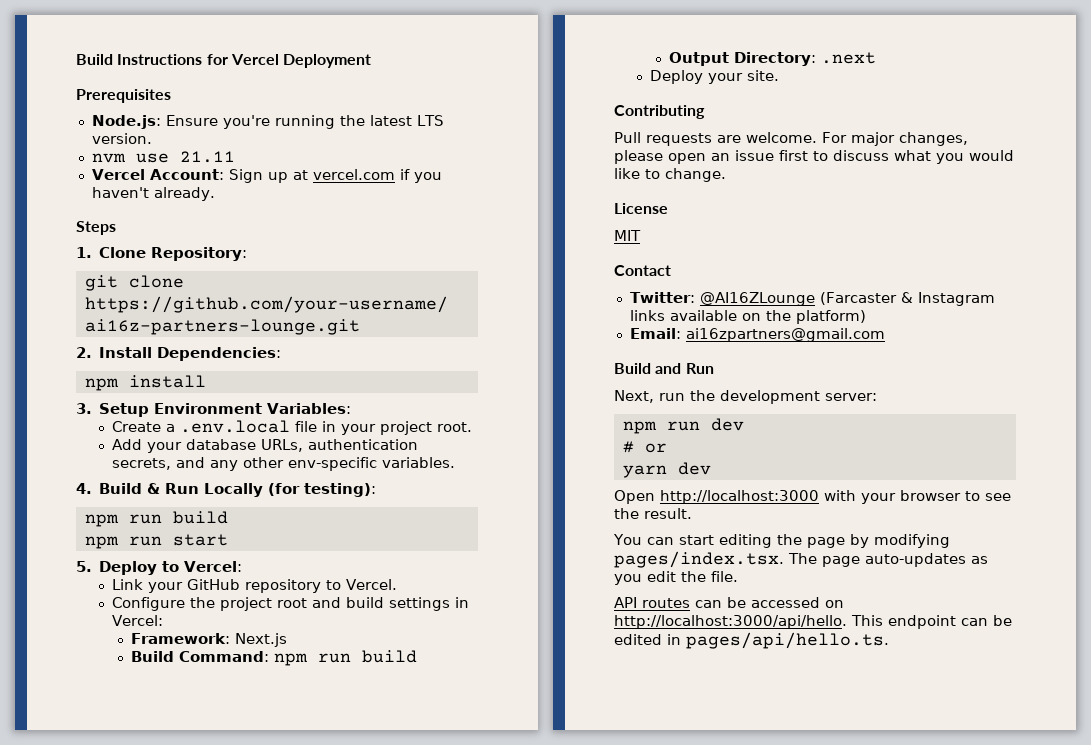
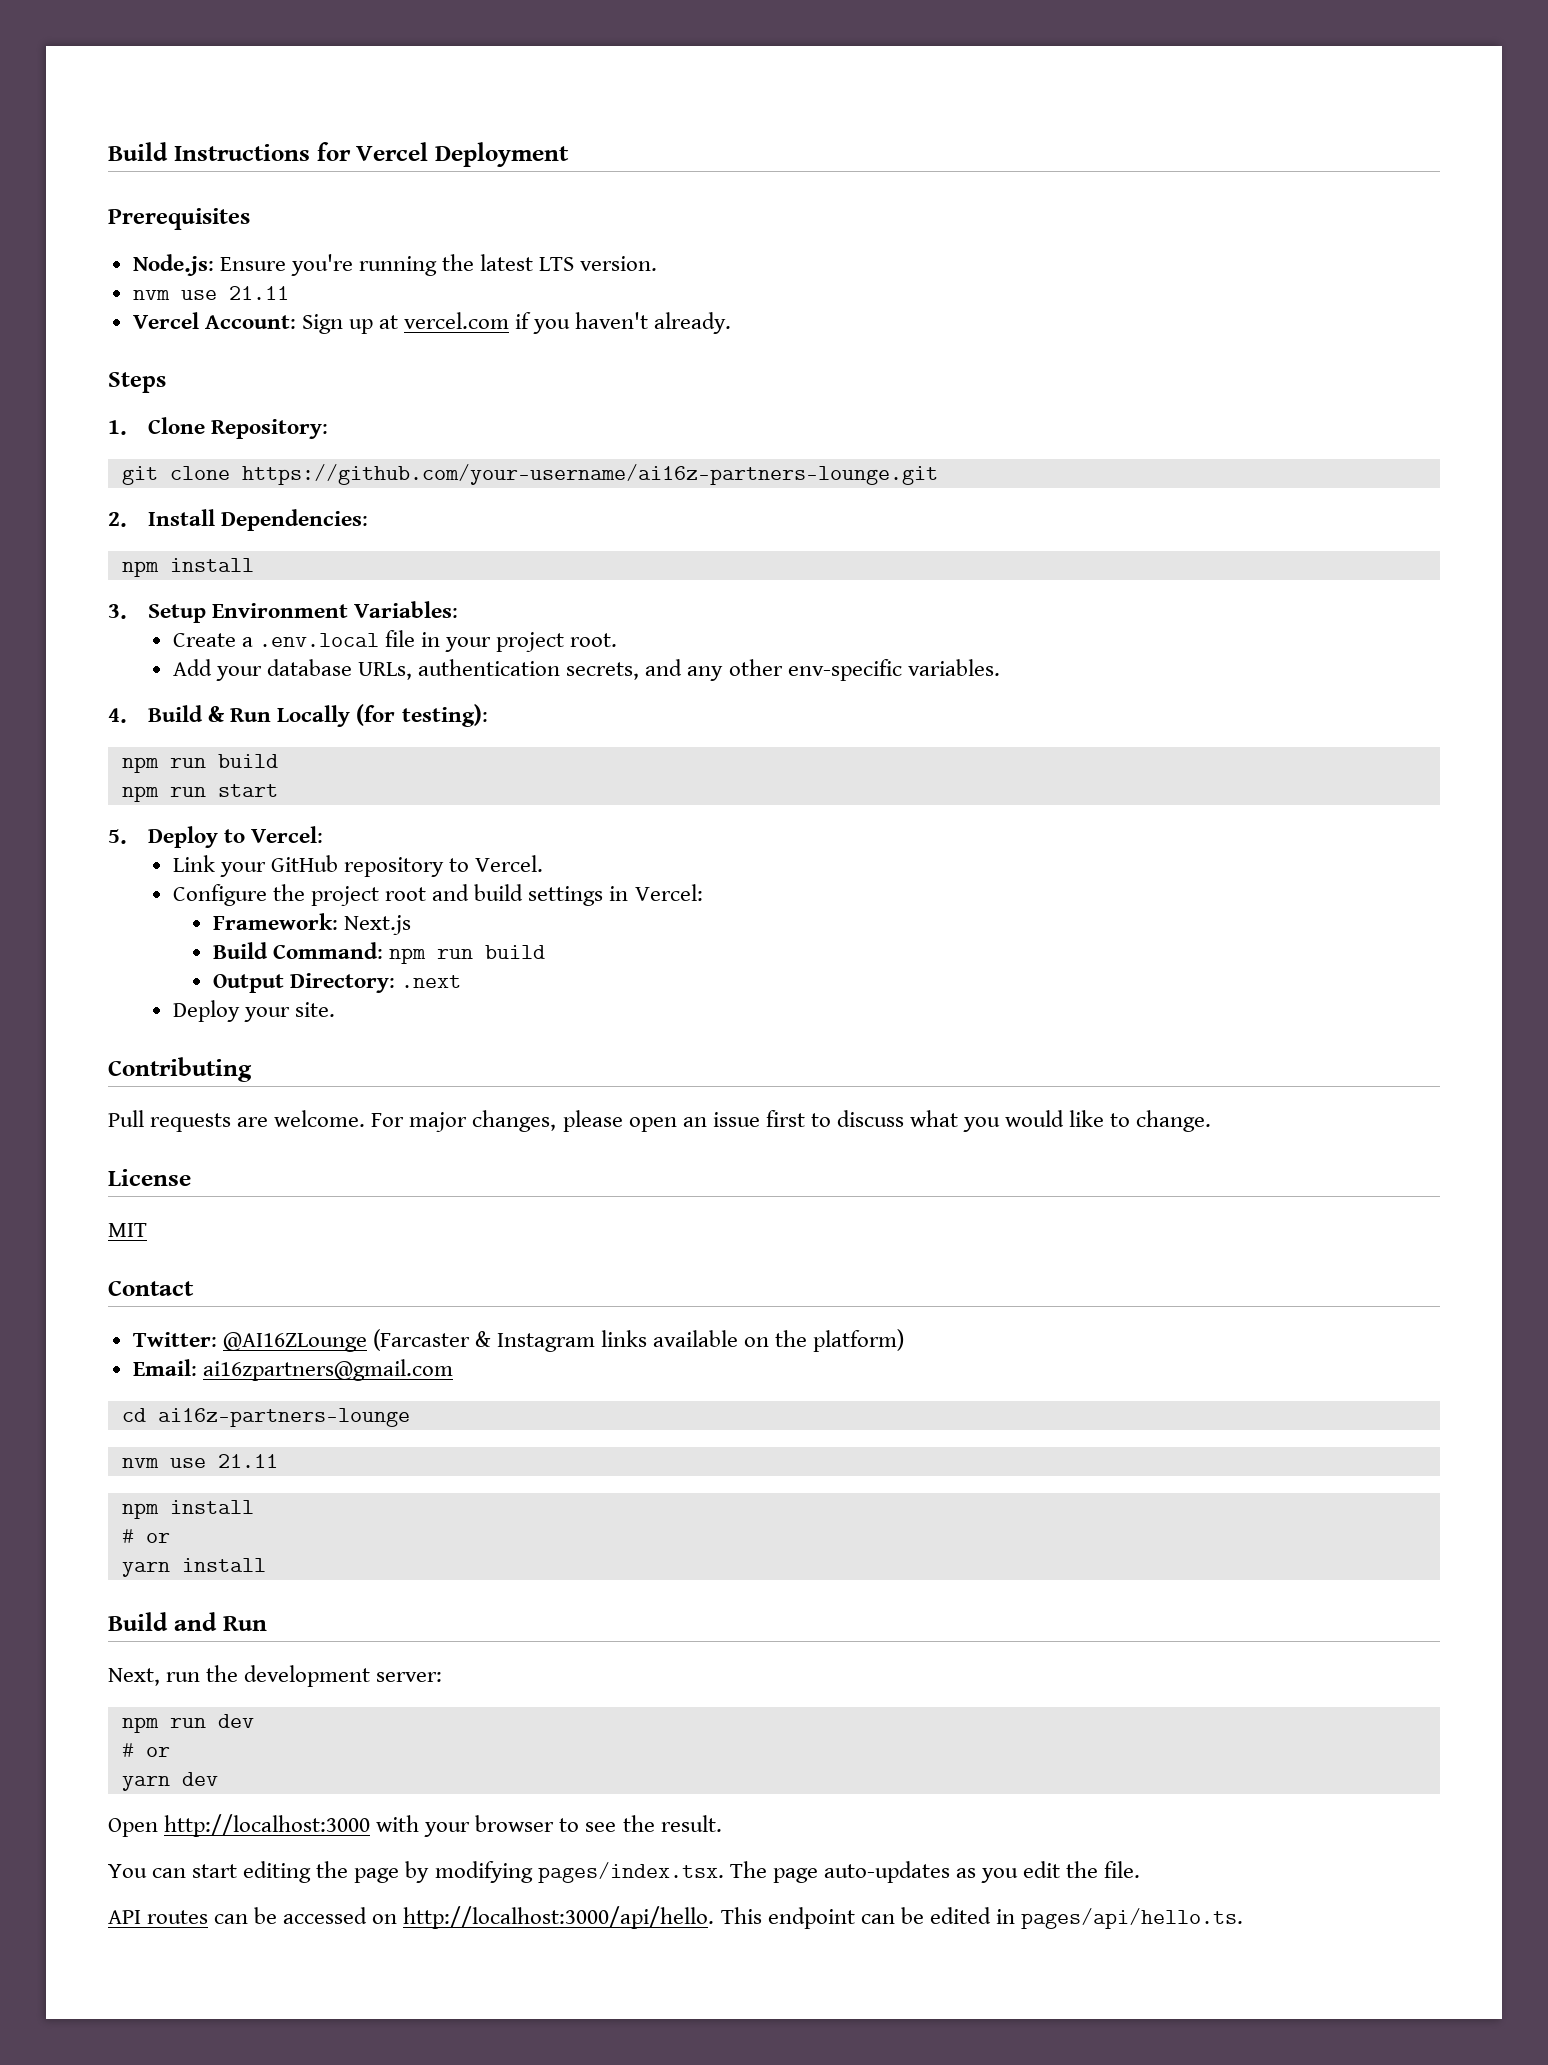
+ cd ai16z-partners-lounge
+ nvm use 21.11
+ npm install
+ # or
+ yarn install

